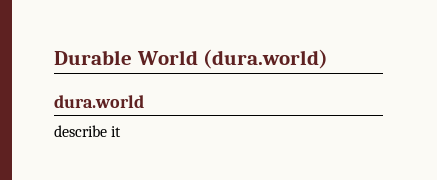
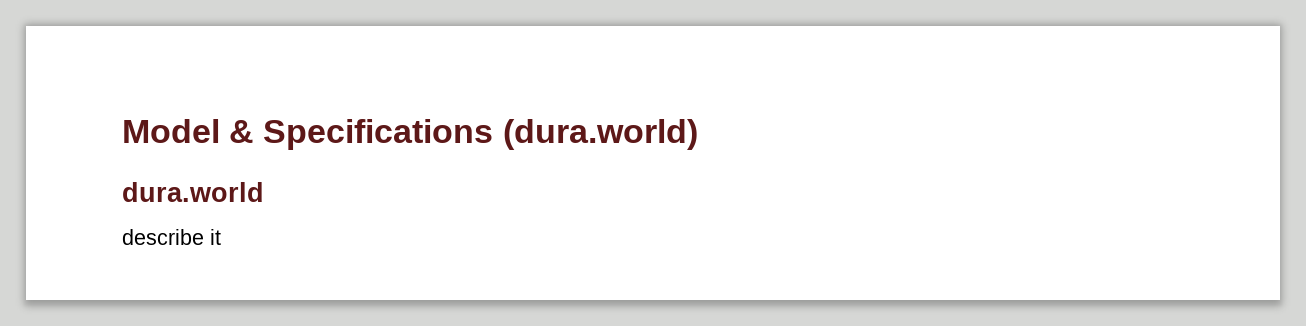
- Durable World (dura.world)
+ Model & Specifications (dura.world)

